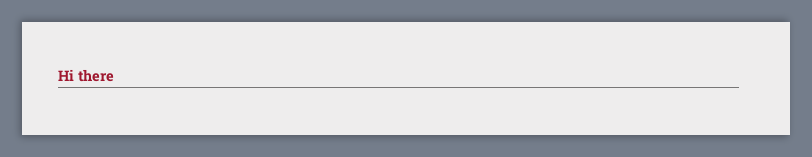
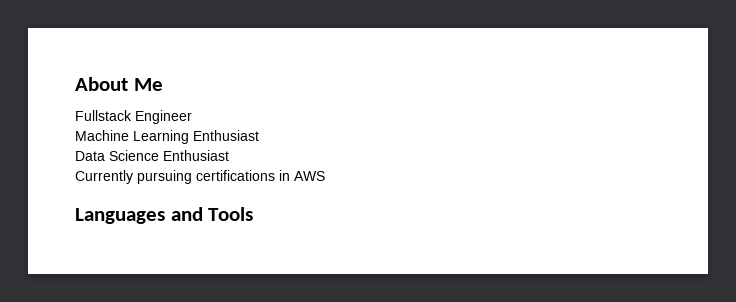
- Hi there
+ About Me
+ Fullstack Engineer
+ Machine Learning Enthusiast
+ Data Science Enthusiast
+ Currently pursuing certifications in AWS
+ Languages and Tools

